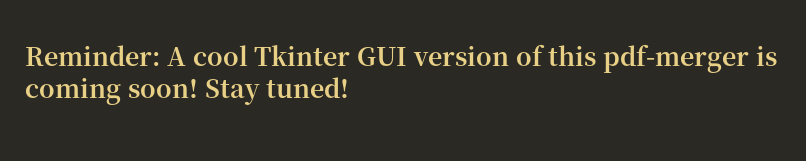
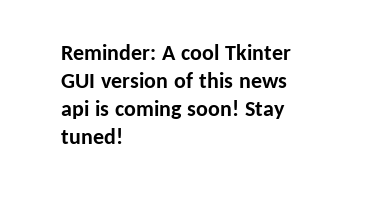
- Reminder: A cool Tkinter GUI version of this pdf-merger is coming soon!
+ Reminder: A cool Tkinter GUI version of this news api is coming soon!

